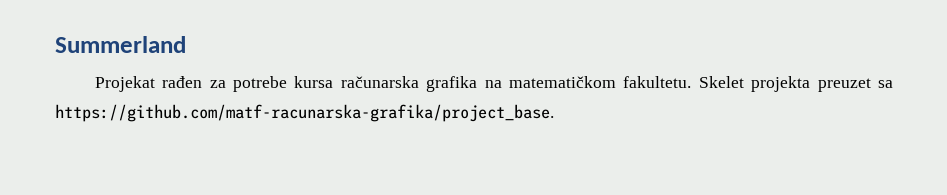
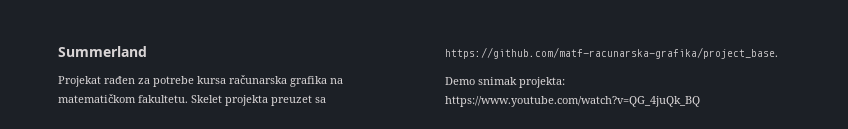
+ Demo snimak projekta: https://www.youtube.com/watch?v=QG_4juQk_BQ

